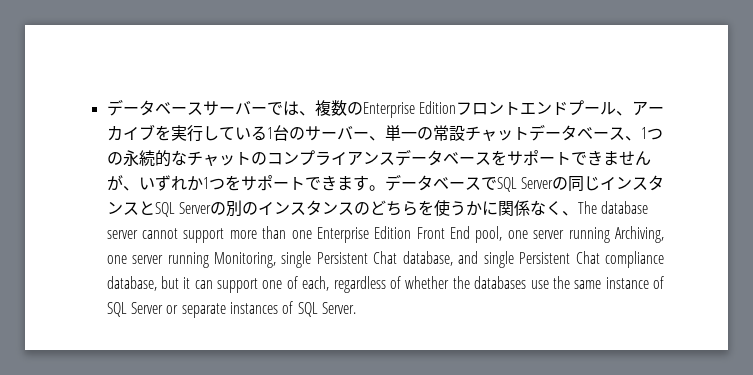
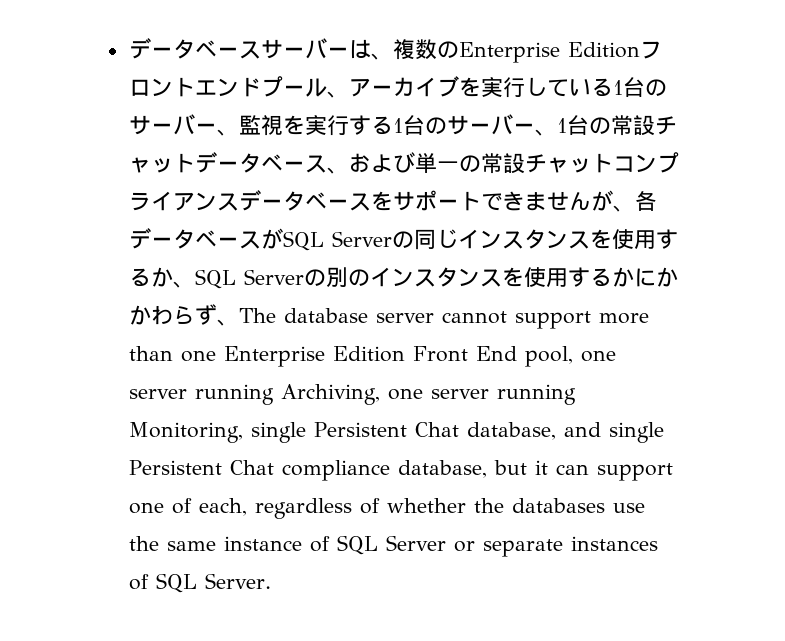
- データベースサーバーでは、複数のEnterprise Editionフロントエンドプール、アーカイブを実行している1台のサーバー、単一の常設チャットデータベース、1つの永続的なチャットのコンプライアンスデータベースをサポートできませんが、いずれか1つをサポートできます。データベースでSQL Serverの同じインスタンスとSQL Serverの別のインスタンスのどちらを使うかに関係なく、The database server cannot support more than one Enterprise Edition Front End pool, one server running Archiving, one server running Monitoring, single Persistent Chat database, and single Persistent Chat compliance database, but it can support one of each, regardless of whether the databases use the same instance of SQL Server or separate instances of SQL Server.
+ データベースサーバーは、複数のEnterprise Editionフロントエンドプール、アーカイブを実行している1台のサーバー、監視を実行する1台のサーバー、1台の常設チャットデータベース、および単一の常設チャットコンプライアンスデータベースをサポートできませんが、各データベースがSQL Serverの同じインスタンスを使用するか、SQL Serverの別のインスタンスを使用するかにかかわらず、The database server cannot support more than one Enterprise Edition Front End pool, one server running Archiving, one server running Monitoring, single Persistent Chat database, and single Persistent Chat compliance database, but it can support one of each, regardless of whether the databases use the same instance of SQL Server or separate instances of SQL Server.

